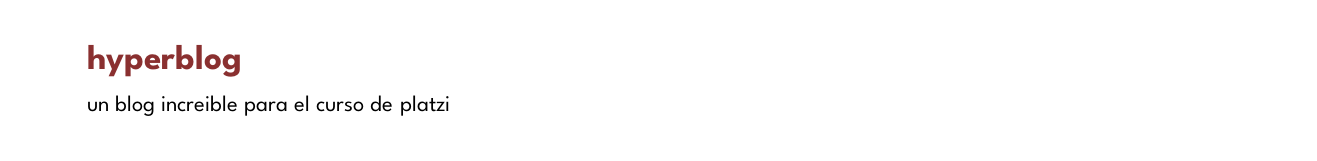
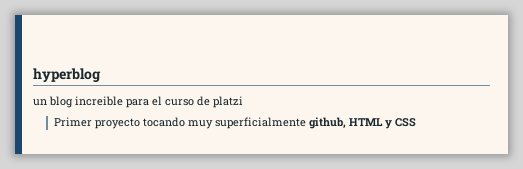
+ Primer proyecto tocando muy superficialmente github, HTML y CSS

